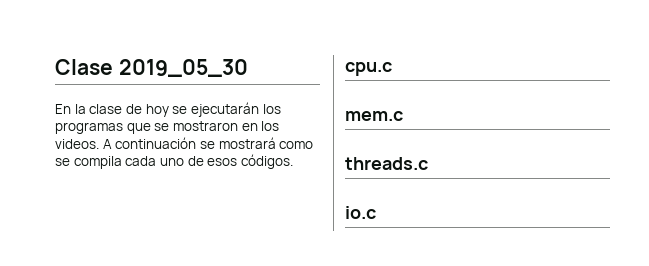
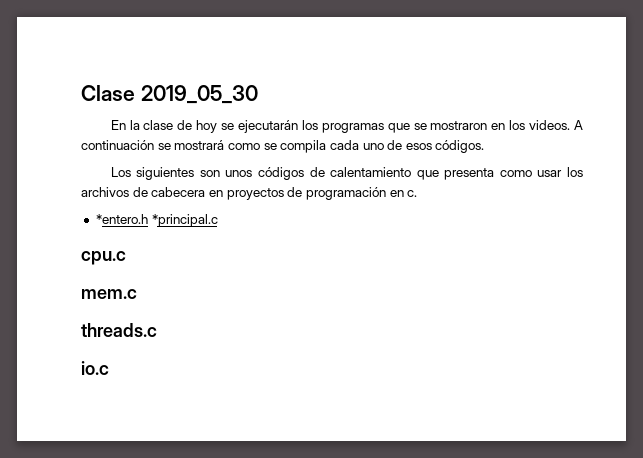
+ Los siguientes son unos códigos de calentamiento que presenta como usar los archivos de cabecera en proyectos de programación en c.
+ *entero.h *principal.c

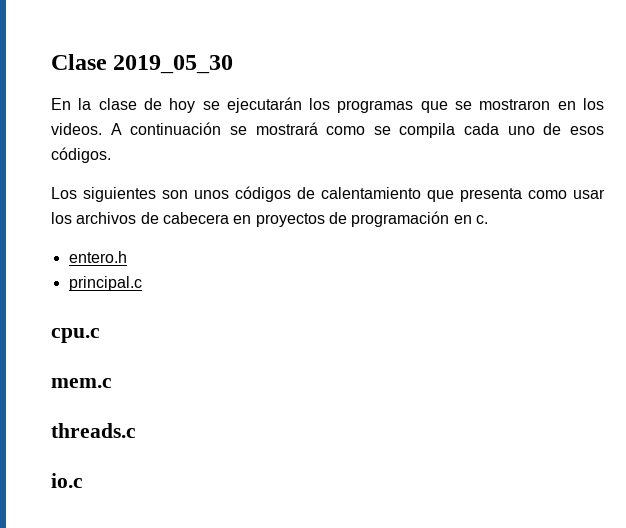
- *entero.h *principal.c
+ entero.h
+ principal.c

